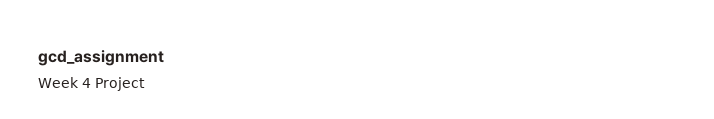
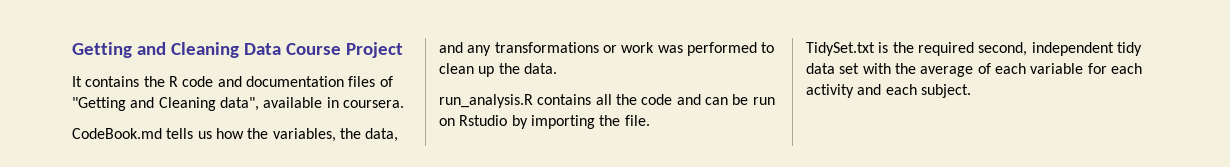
- gcd_assignment
- Week 4 Project
+ Getting and Cleaning Data Course Project
+ It contains the R code and documentation files of "Getting and Cleaning data", available in coursera.
+ CodeBook.md tells us how the variables, the data, and any transformations or work was performed to clean up the data.
+ run_analysis.R contains all the code and can be run on Rstudio by importing the file.
+ TidySet.txt is the required second, independent tidy data set with the average of each variable for each activity and each subject.

